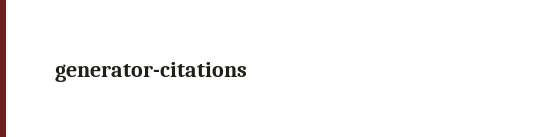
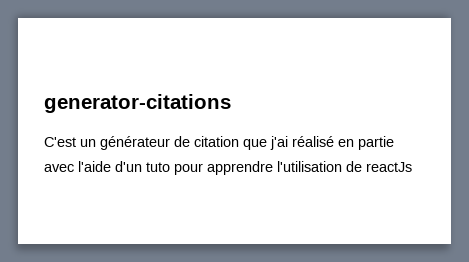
+ C'est un générateur de citation que j'ai réalisé en partie avec l'aide d'un tuto pour apprendre l'utilisation de reactJs

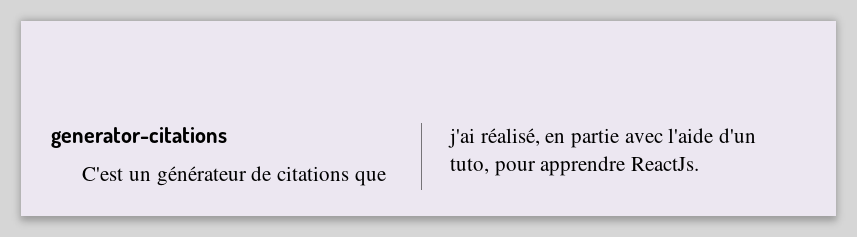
- C'est un générateur de citation que j'ai réalisé en partie avec l'aide d'un tuto pour apprendre l'utilisation de reactJs
+ C'est un générateur de citations que j'ai réalisé, en partie avec l'aide d'un tuto, pour apprendre ReactJs.

